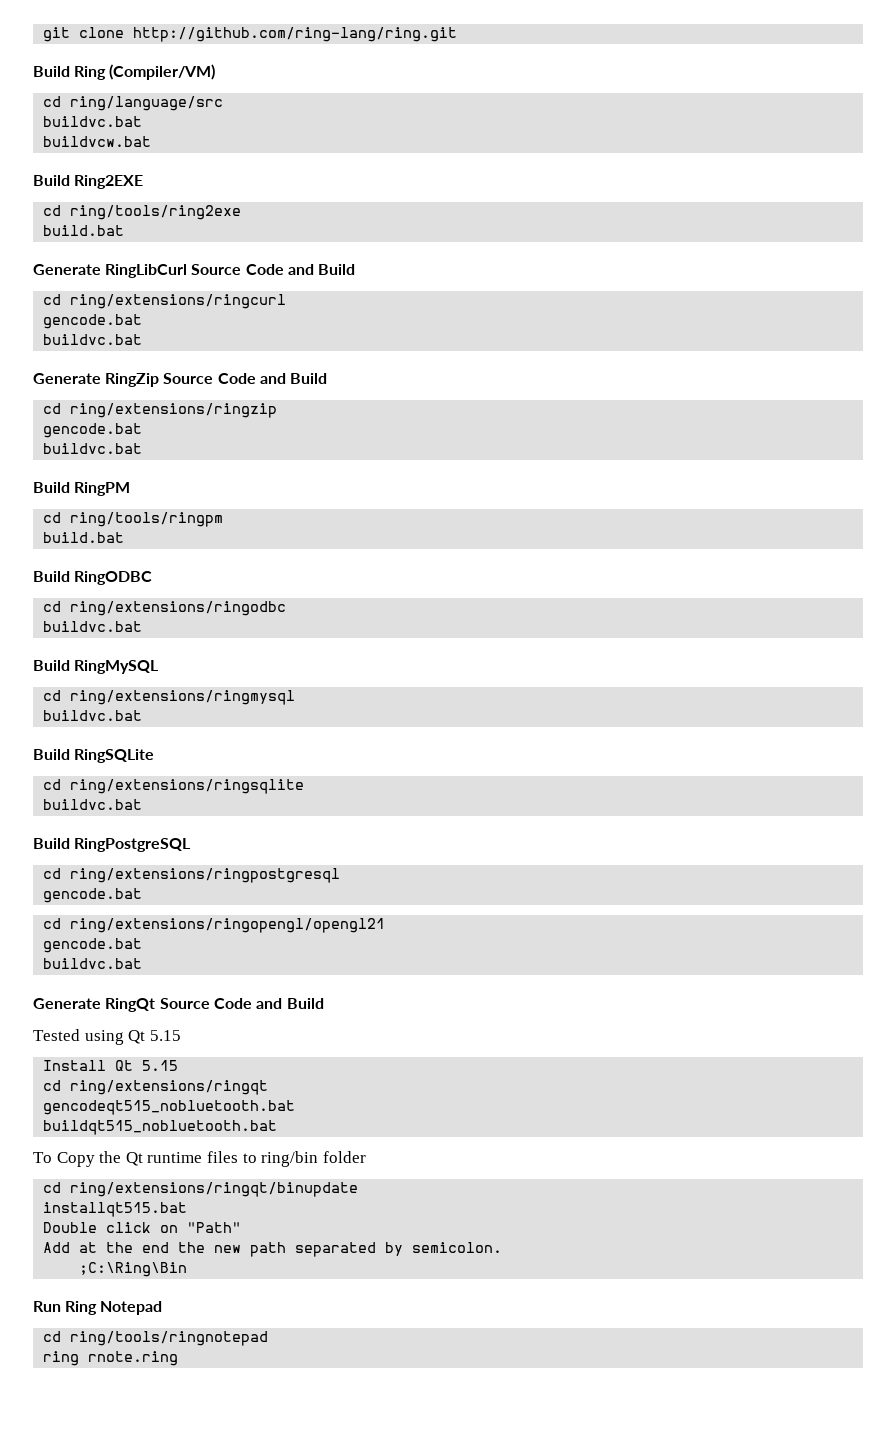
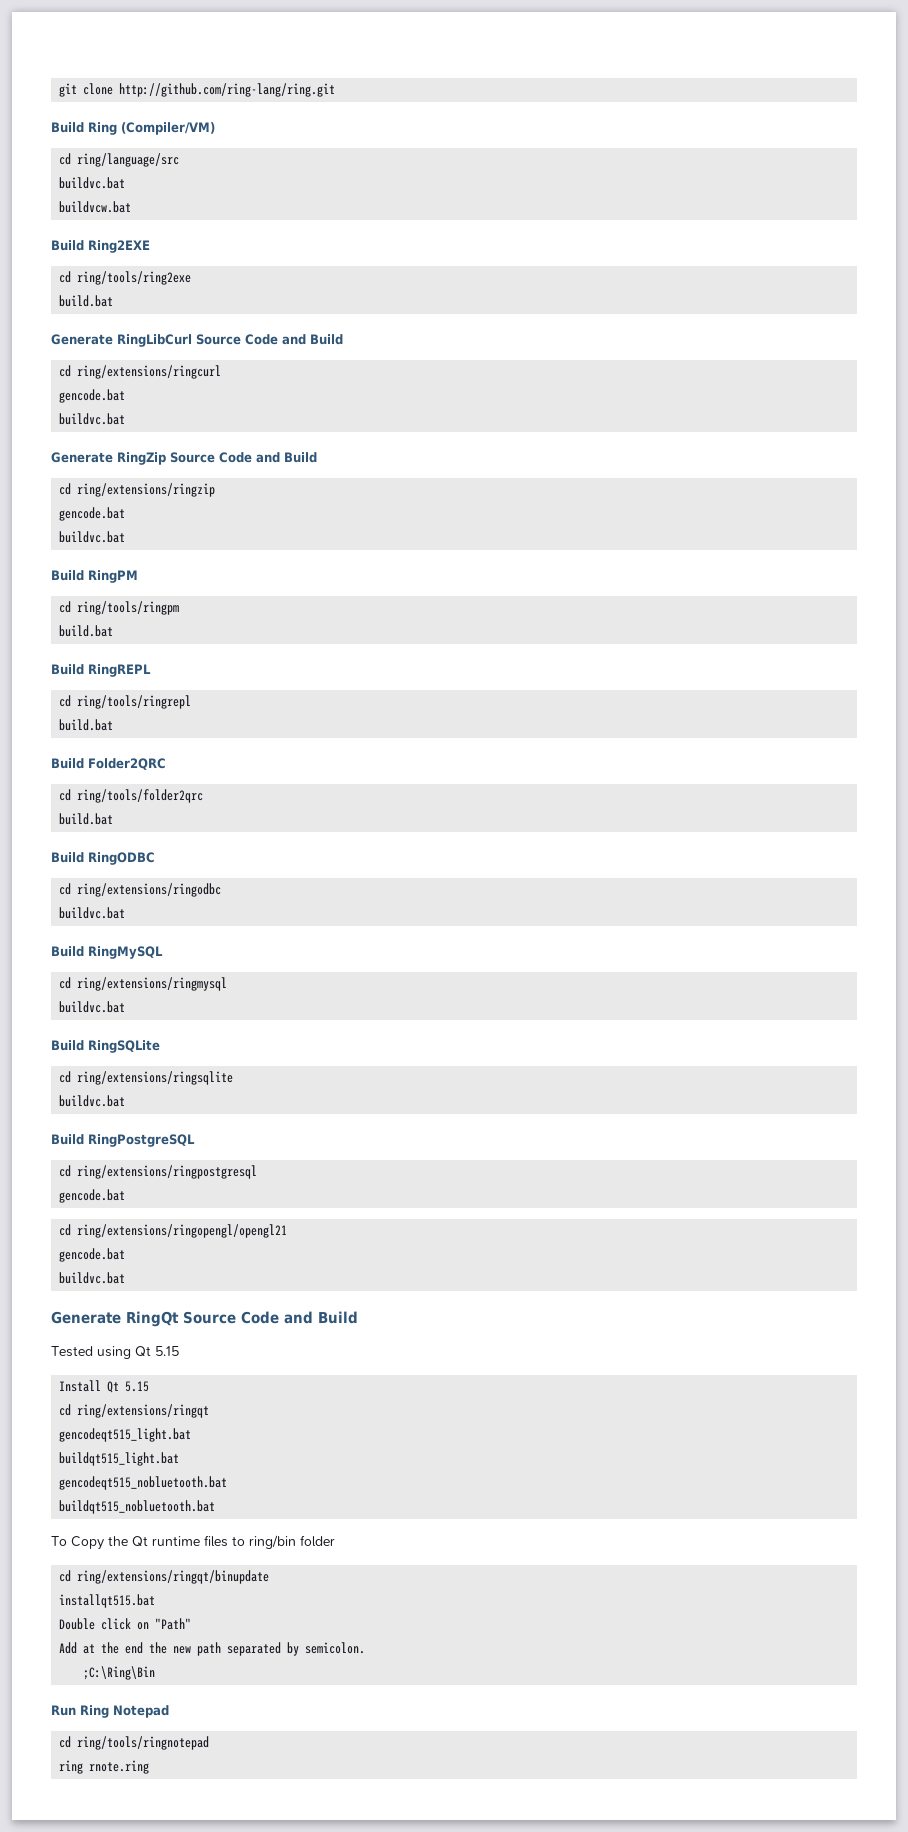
+ Build RingREPL
+ cd ring/tools/ringrepl
+ build.bat
+ Build Folder2QRC
+ cd ring/tools/folder2qrc
+ build.bat
+ gencodeqt515_light.bat
+ buildqt515_light.bat

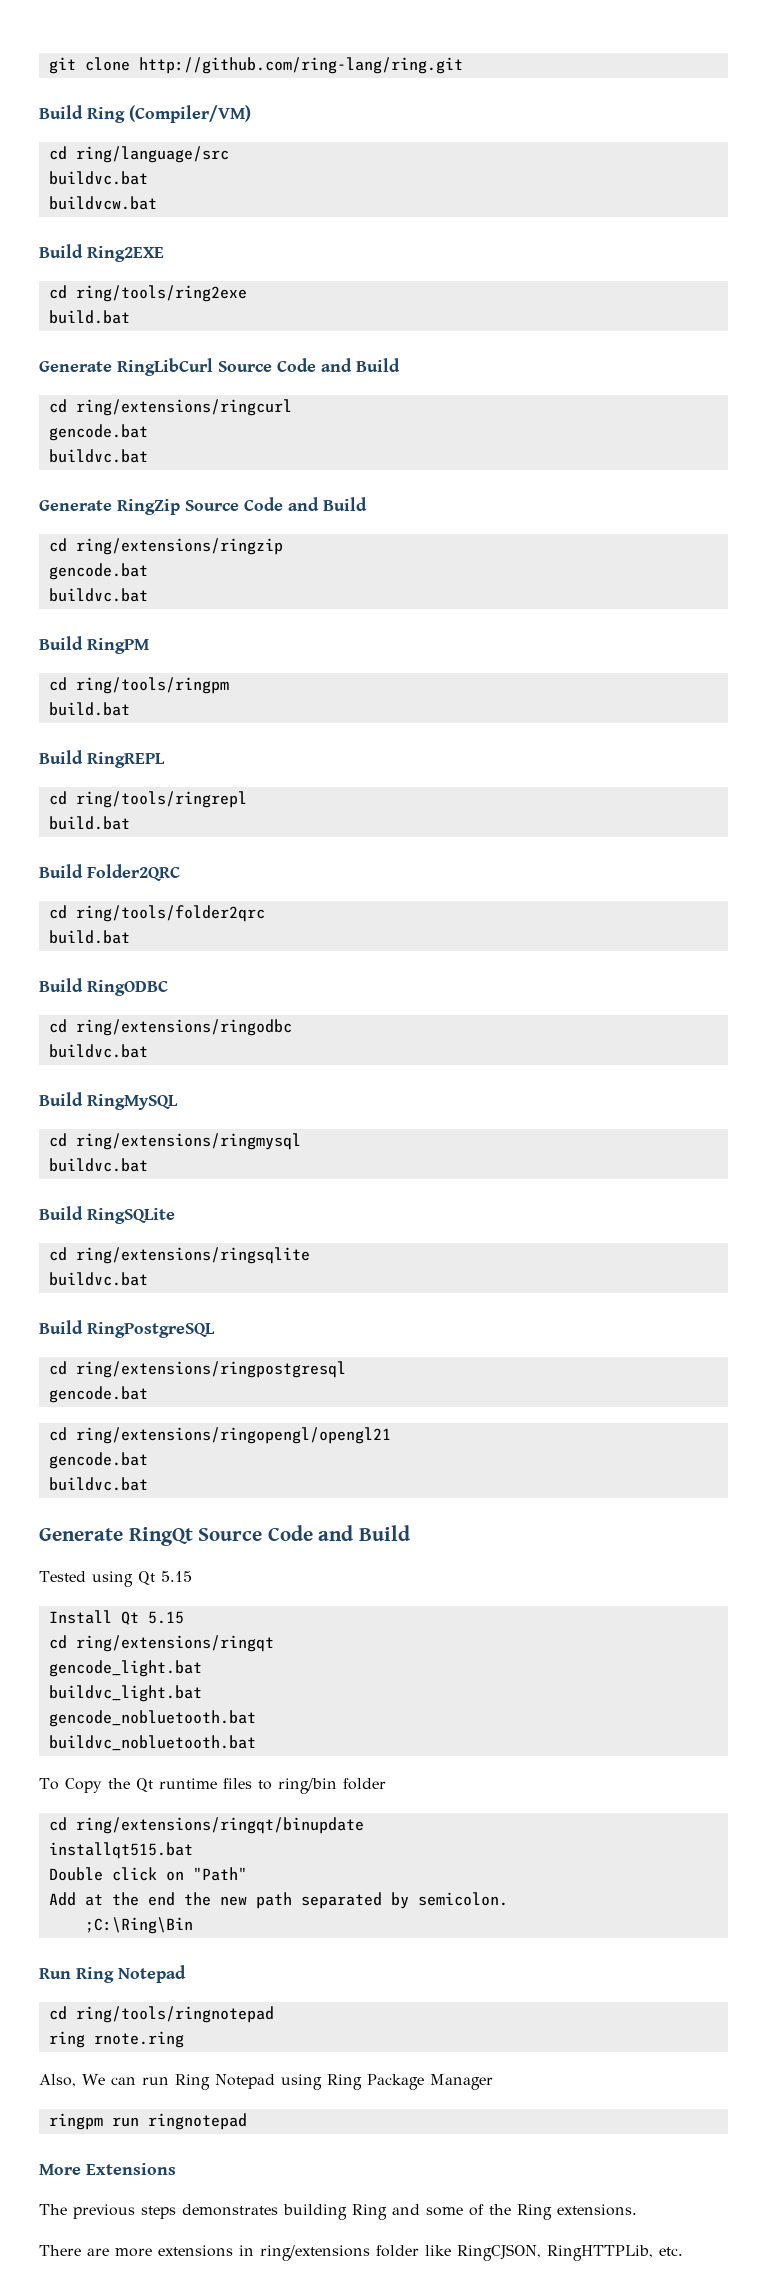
- gencodeqt515_light.bat
- buildqt515_light.bat
- gencodeqt515_nobluetooth.bat
- buildqt515_nobluetooth.bat
+ gencode_light.bat
+ buildvc_light.bat
+ gencode_nobluetooth.bat
+ buildvc_nobluetooth.bat
+ Also, We can run Ring Notepad using Ring Package Manager
+ ringpm run ringnotepad
+ More Extensions
+ The previous steps demonstrates building Ring and some of the Ring extensions.
+ There are more extensions in ring/extensions folder like RingCJSON, RingHTTPLib, etc.

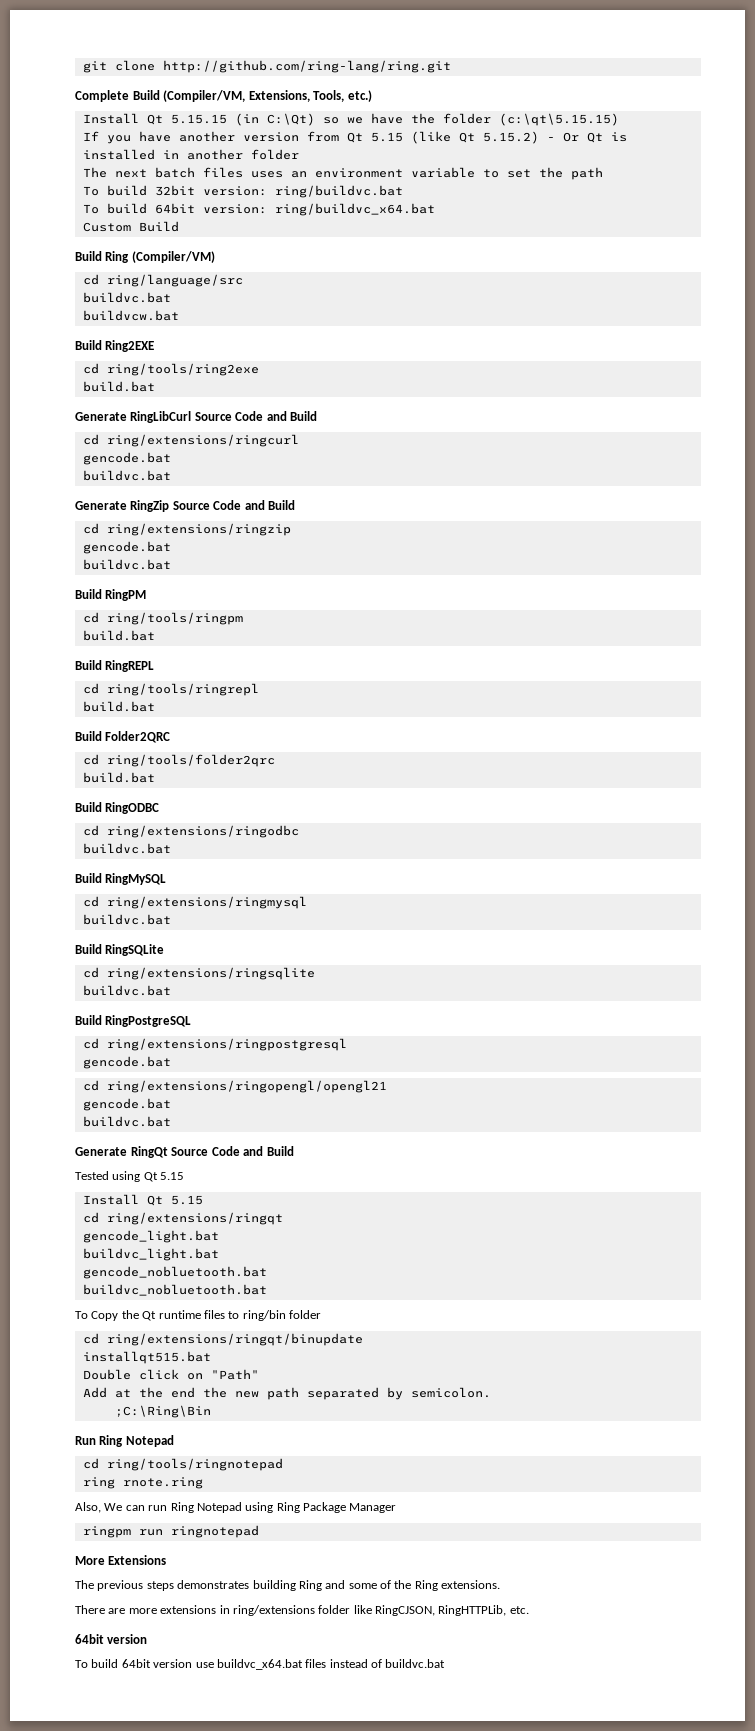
+ Complete Build (Compiler/VM, Extensions, Tools, etc.)
+ Install Qt 5.15.15 (in C:\Qt) so we have the folder (c:\qt\5.15.15)
+ If you have another version from Qt 5.15 (like Qt 5.15.2) - Or Qt is installed in another folder
+ The next batch files uses an environment variable to set the path
+ To build 32bit version: ring/buildvc.bat
+ To build 64bit version: ring/buildvc_x64.bat
+ Custom Build
  There are more extensions in ring/extensions folder like RingCJSON, RingHTTPLib, etc.
+ 64bit version
+ To build 64bit version use buildvc_x64.bat files instead of buildvc.bat

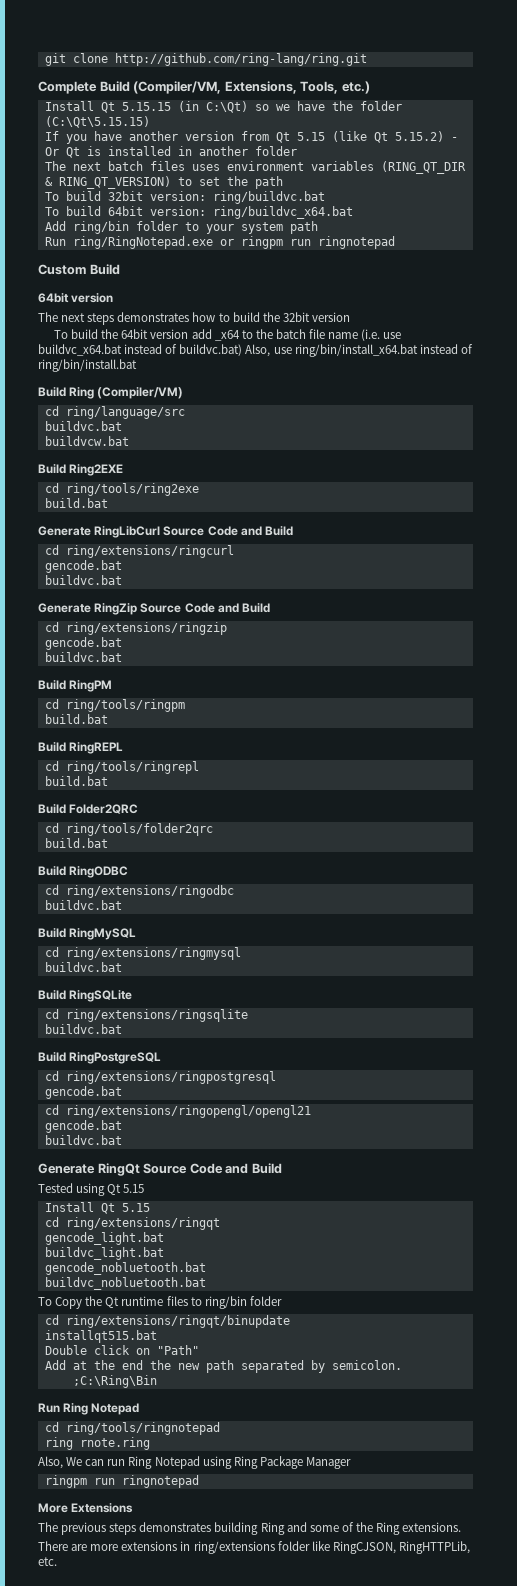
- Install Qt 5.15.15 (in C:\Qt) so we have the folder (c:\qt\5.15.15)
+ Install Qt 5.15.15 (in C:\Qt) so we have the folder (C:\Qt\5.15.15)
- The next batch files uses an environment variable to set the path
+ The next batch files uses environment variables (RING_QT_DIR & RING_QT_VERSION) to set the path
+ Add ring/bin folder to your system path
+ Run ring/RingNotepad.exe or ringpm run ringnotepad
  Custom Build
+ 64bit version
+ The next steps demonstrates how to build the 32bit version
+ To build the 64bit version add _x64 to the batch file name (i.e. use buildvc_x64.bat instead of buildvc.bat) Also, use ring/bin/install_x64.bat instead of ring/bin/install.bat
  There are more extensions in ring/extensions folder like RingCJSON, RingHTTPLib, etc.
- 64bit version
- To build 64bit version use buildvc_x64.bat files instead of buildvc.bat

